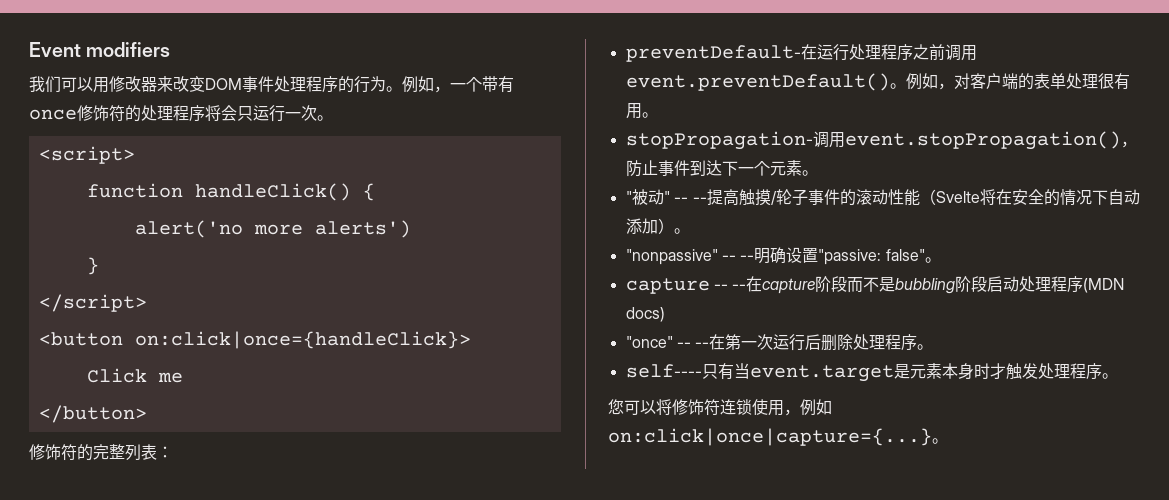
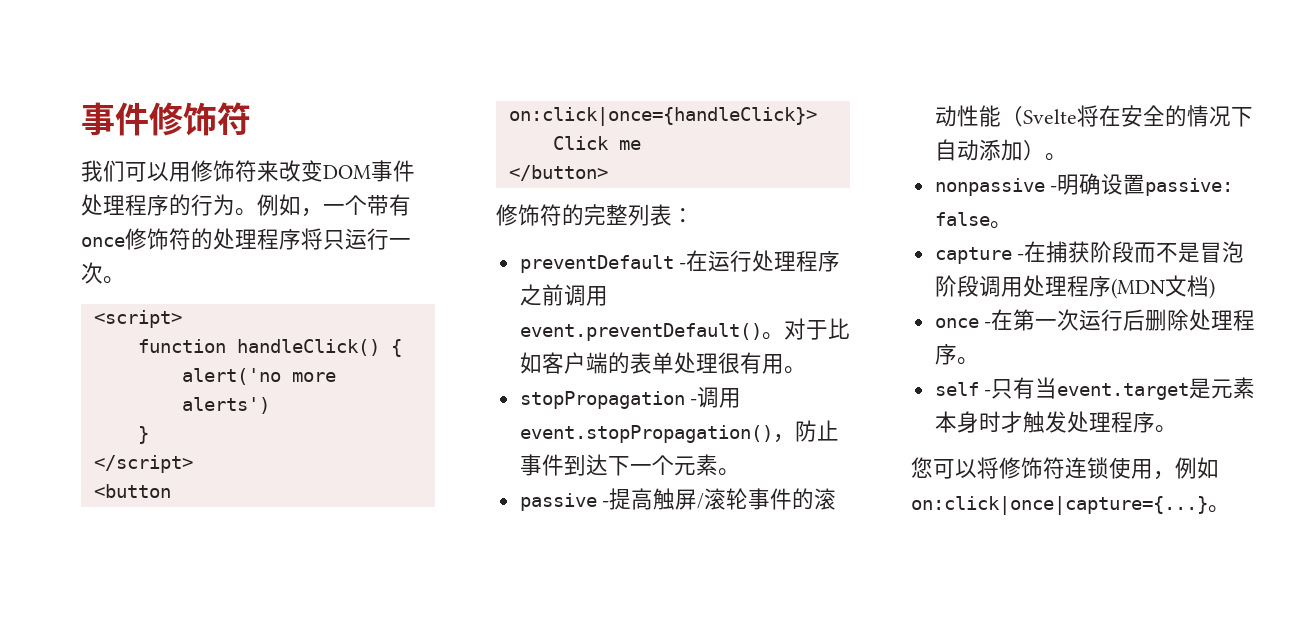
- Event modifiers
+ 事件修饰符
- 我们可以用修改器来改变DOM事件处理程序的行为。
+ 我们可以用修饰符来改变DOM事件处理程序的行为。
- 例如，一个带有once修饰符的处理程序将会只运行一次。
+ 例如，一个带有once修饰符的处理程序将只运行一次。
- preventDefault-在运行处理程序之前调用event.preventDefault()。
+ preventDefault -在运行处理程序之前调用event.preventDefault()。
- 例如，对客户端的表单处理很有用。
+ 对于比如客户端的表单处理很有用。
- stopPropagation-调用event.stopPropagation()，防止事件到达下一个元素。
+ stopPropagation -调用event.stopPropagation()，防止事件到达下一个元素。
- "被动" -- --提高触摸/轮子事件的滚动性能（Svelte将在安全的情况下自动添加）。
+ passive -提高触屏/滚轮事件的滚动性能（Svelte将在安全的情况下自动添加）。
- "nonpassive" -- --明确设置"passive: false"。
- capture -- --在capture阶段而不是bubbling阶段启动处理程序(MDN docs)
- "once" -- --在第一次运行后删除处理程序。
+ nonpassive -明确设置passive: false。
+ capture -在捕获阶段而不是冒泡阶段调用处理程序(MDN文档)
+ once -在第一次运行后删除处理程序。
- self----只有当event.target是元素本身时才触发处理程序。
+ self -只有当event.target是元素本身时才触发处理程序。

